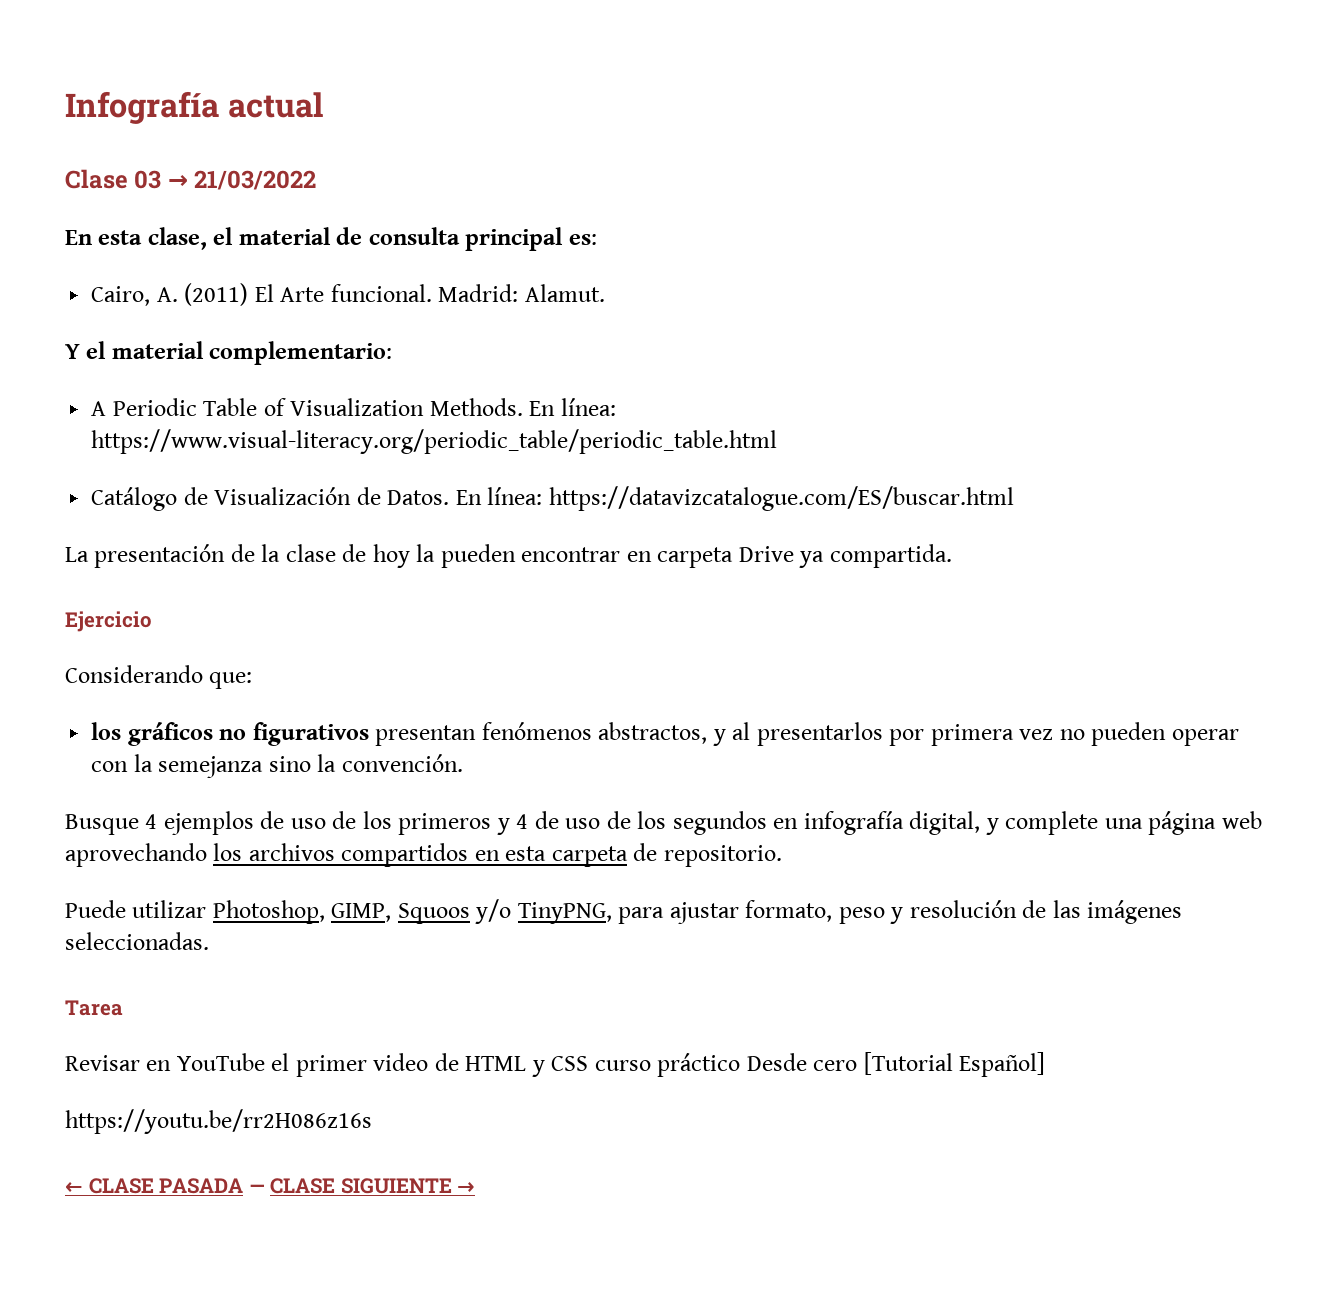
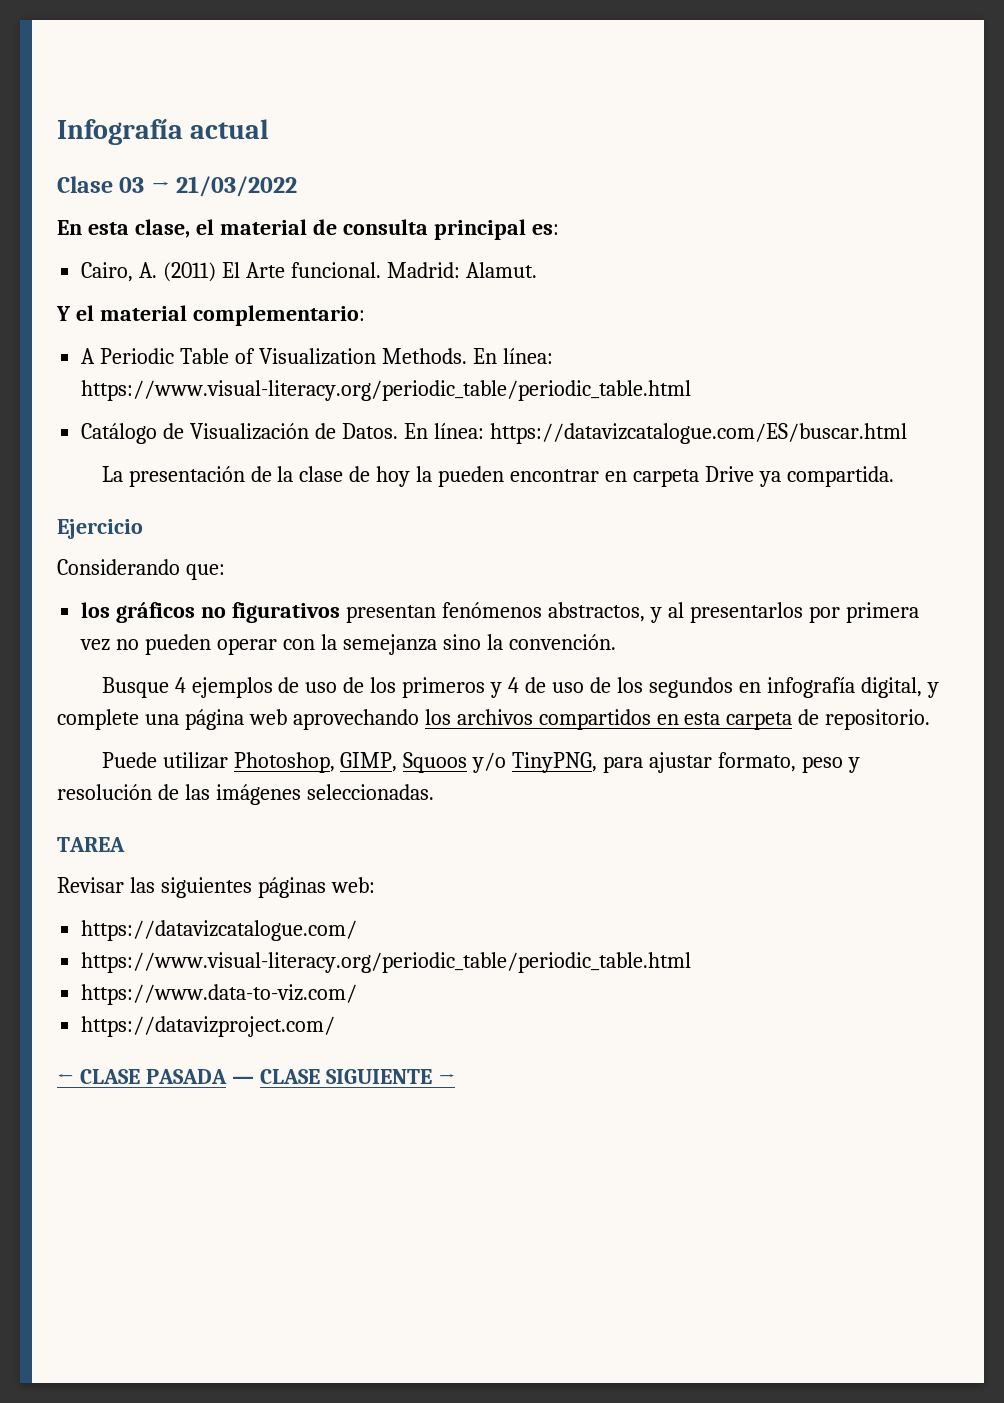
- Tarea
+ TAREA
- Revisar en YouTube el primer video de HTML y CSS curso práctico Desde cero [Tutorial Español]
- https://youtu.be/rr2H086z16s
+ Revisar las siguientes páginas web:
+ https://datavizcatalogue.com/
+ https://www.visual-literacy.org/periodic_table/periodic_table.html
+ https://www.data-to-viz.com/
+ https://datavizproject.com/

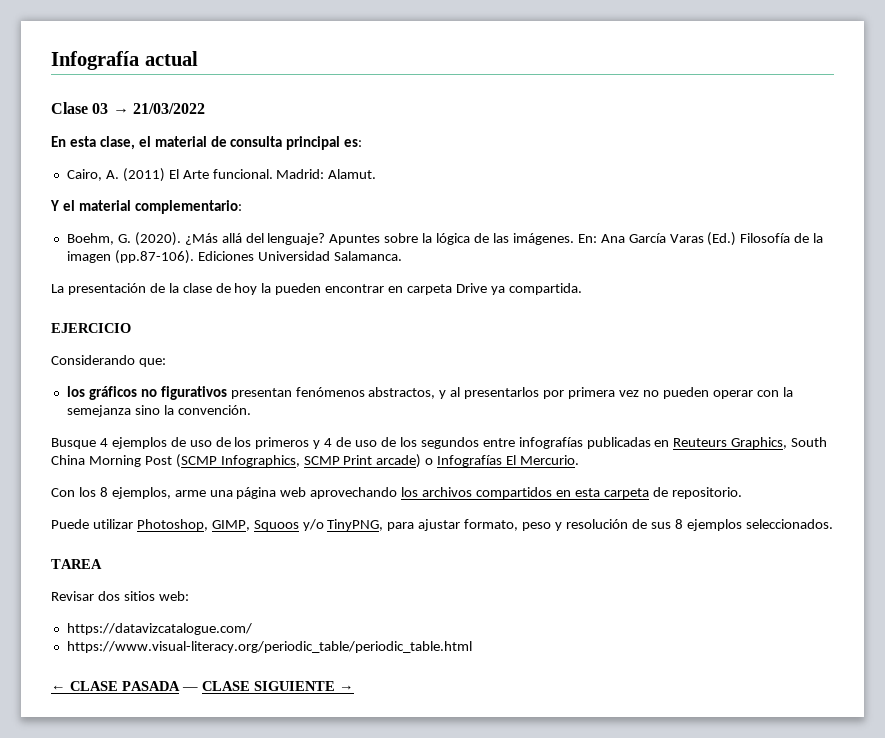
- A Periodic Table of Visualization Methods. En línea: https://www.visual-literacy.org/periodic_table/periodic_table.html
- Catálogo de Visualización de Datos. En línea: https://datavizcatalogue.com/ES/buscar.html
+ Boehm, G. (2020). ¿Más allá del lenguaje? Apuntes sobre la lógica de las imágenes. En: Ana García Varas (Ed.) Filosofía de la imagen (pp.87-106). Ediciones Universidad Salamanca.
- Ejercicio
+ EJERCICIO
- Busque 4 ejemplos de uso de los primeros y 4 de uso de los segundos en infografía digital, y complete una página web aprovechando los archivos compartidos en esta carpeta de repositorio.
+ Busque 4 ejemplos de uso de los primeros y 4 de uso de los segundos entre infografías publicadas en Reuteurs Graphics, South China Morning Post (SCMP Infographics, SCMP Print arcade) o Infografías El Mercurio.
+ Con los 8 ejemplos, arme una página web aprovechando los archivos compartidos en esta carpeta de repositorio.
- Puede utilizar Photoshop, GIMP, Squoos y/o TinyPNG, para ajustar formato, peso y resolución de las imágenes seleccionadas.
+ Puede utilizar Photoshop, GIMP, Squoos y/o TinyPNG, para ajustar formato, peso y resolución de sus 8 ejemplos seleccionados.
- Revisar las siguientes páginas web:
+ Revisar dos sitios web:
- https://www.data-to-viz.com/
- https://datavizproject.com/

